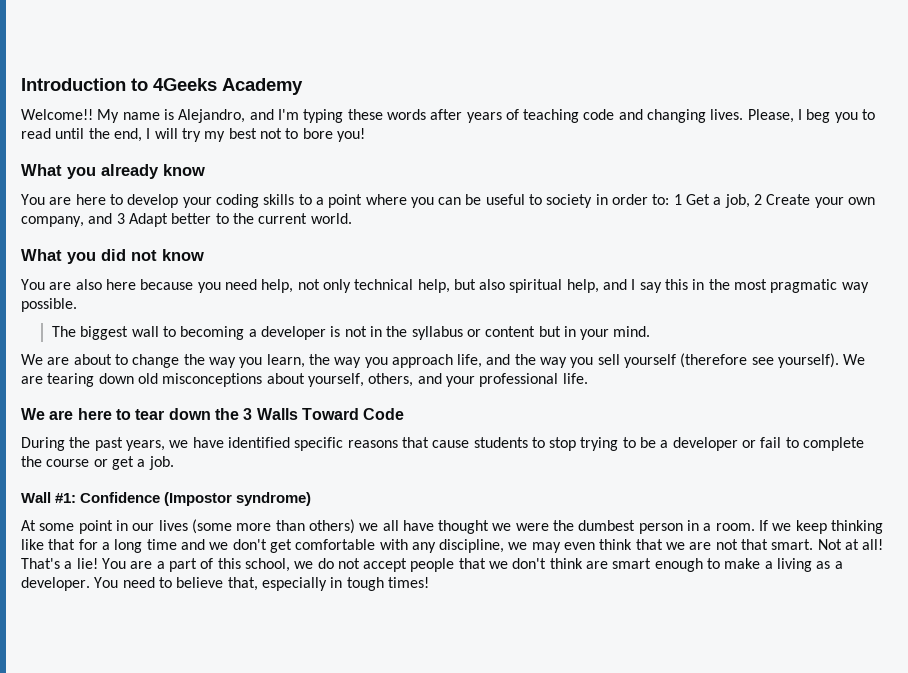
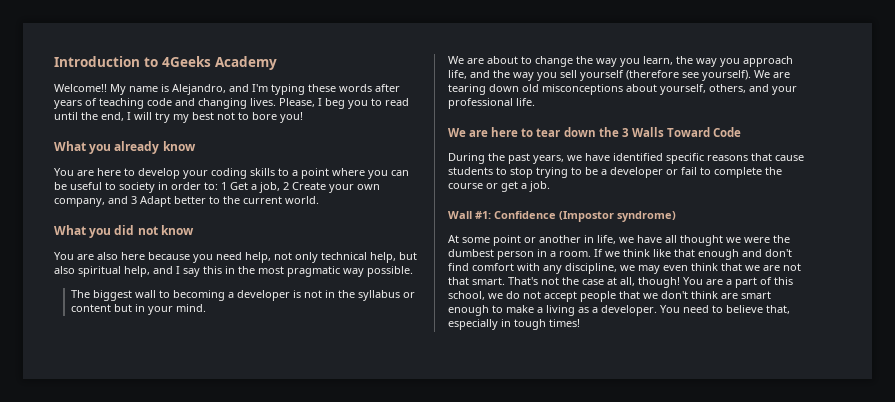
- At some point in our lives (some more than others) we all have thought we were the dumbest person in a room.
+ At some point or another in life, we have all thought we were the dumbest person in a room.
- If we keep thinking like that for a long time and we don't get comfortable with any discipline, we may even think that we are not that smart.
+ If we think like that enough and don't find comfort with any discipline, we may even think that we are not that smart.
- Not at all! That's a lie!
+ That's not the case at all, though!

